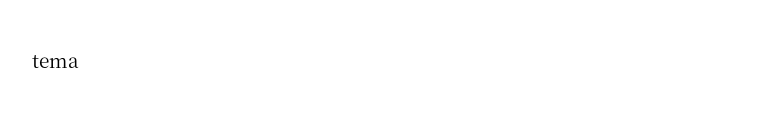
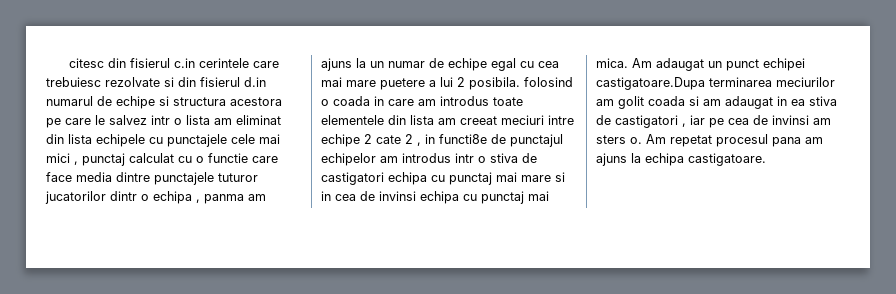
- tema
+ citesc din fisierul c.in cerintele care trebuiesc rezolvate si din fisierul d.in numarul de echipe si structura acestora pe care le salvez intr o lista am eliminat din lista echipele cu punctajele cele mai mici , punctaj calculat cu o functie care face media dintre punctajele tuturor jucatorilor dintr o echipa , panma am ajuns la un numar de echipe egal cu cea mai mare puetere a lui 2 posibila. folosind o coada in care am introdus toate elementele din lista am creeat meciuri intre echipe 2 cate 2 , in functi8e de punctajul echipelor am introdus intr o stiva de castigatori echipa cu punctaj mai mare si in cea de invinsi echipa cu punctaj mai mica. Am adaugat un punct echipei castigatoare.Dupa terminarea meciurilor am golit coada si am adaugat in ea stiva de castigatori , iar pe cea de invinsi am sters o. Am repetat procesul pana am ajuns la echipa castigatoare.

